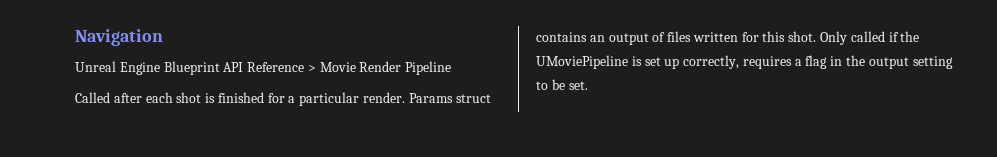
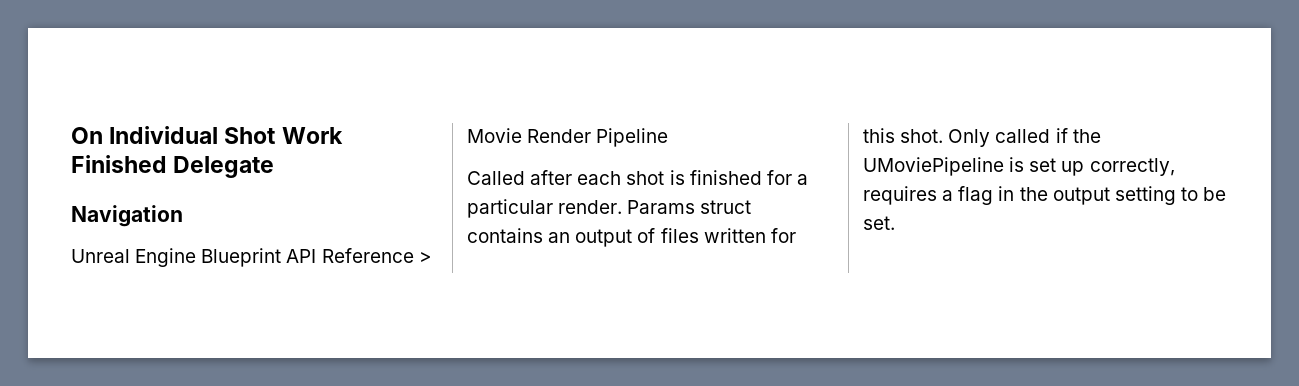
+ On Individual Shot Work Finished Delegate

